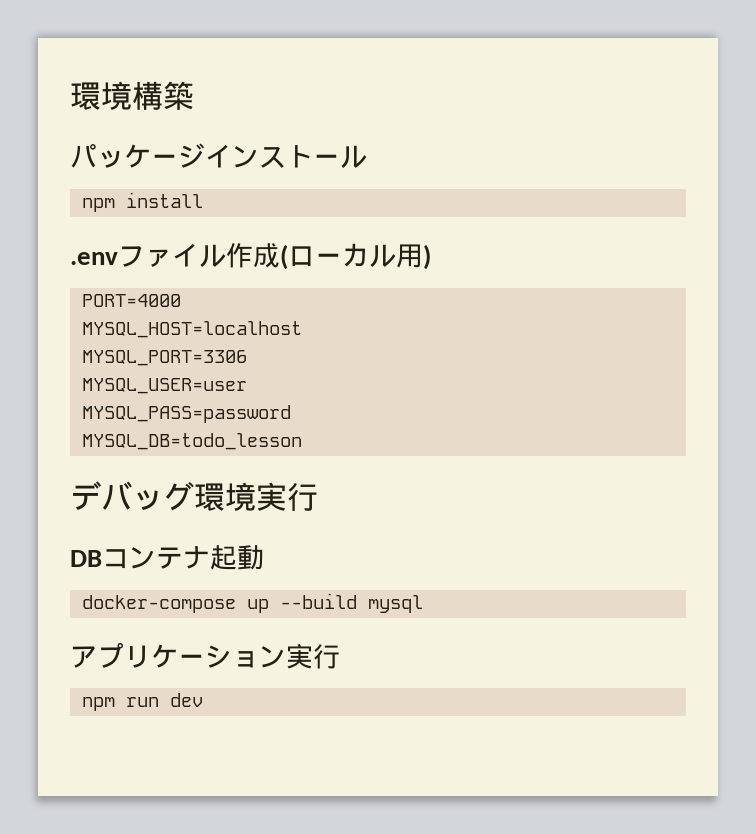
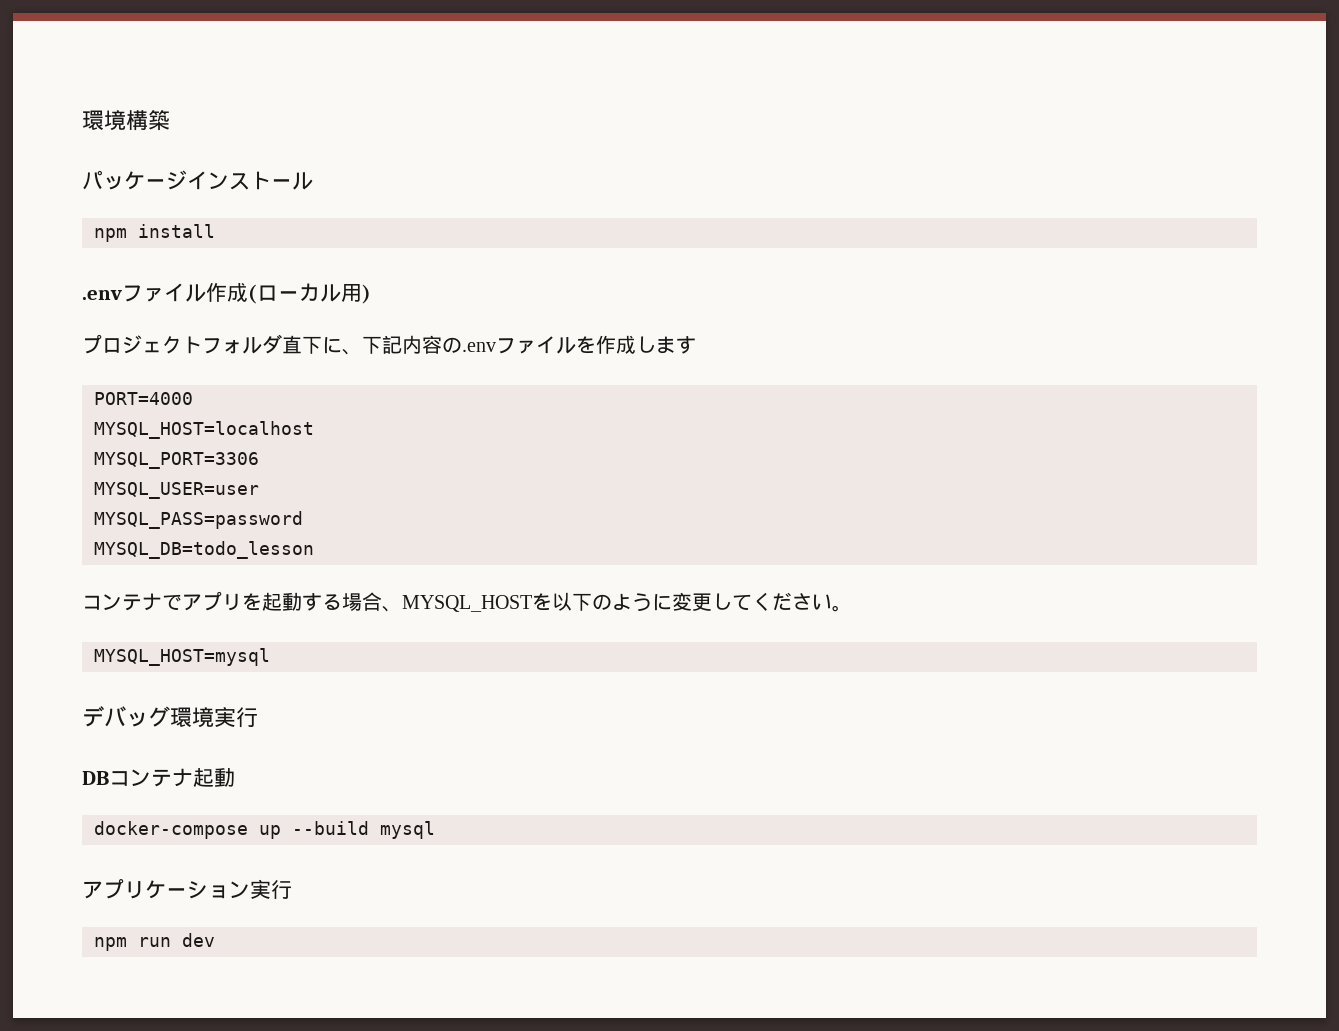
+ プロジェクトフォルダ直下に、下記内容の.envファイルを作成します
+ コンテナでアプリを起動する場合、MYSQL_HOSTを以下のように変更してください。
+ MYSQL_HOST=mysql

